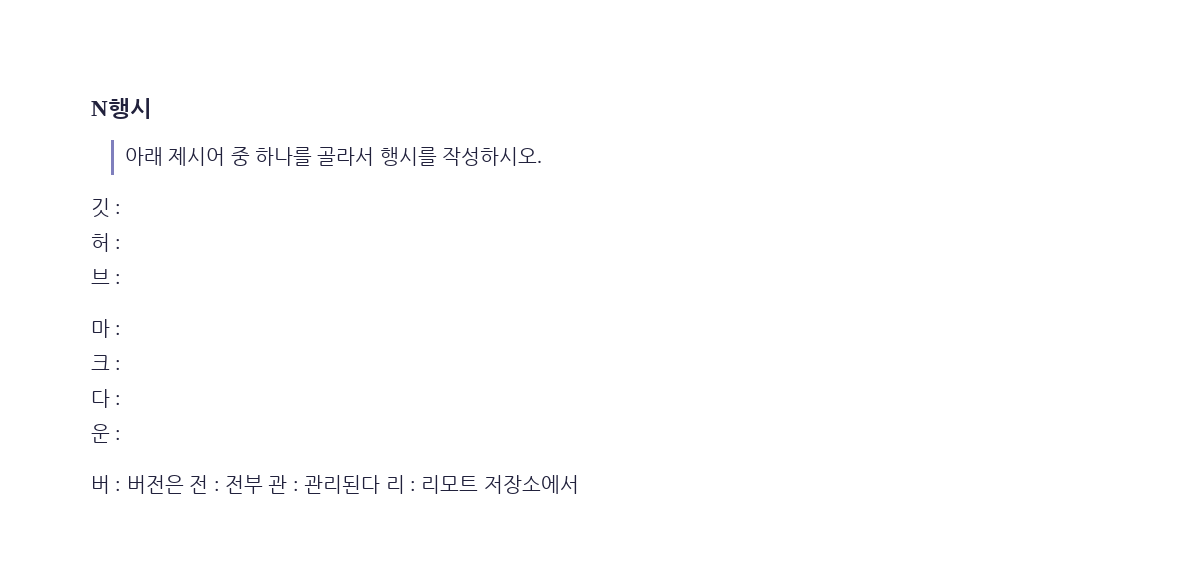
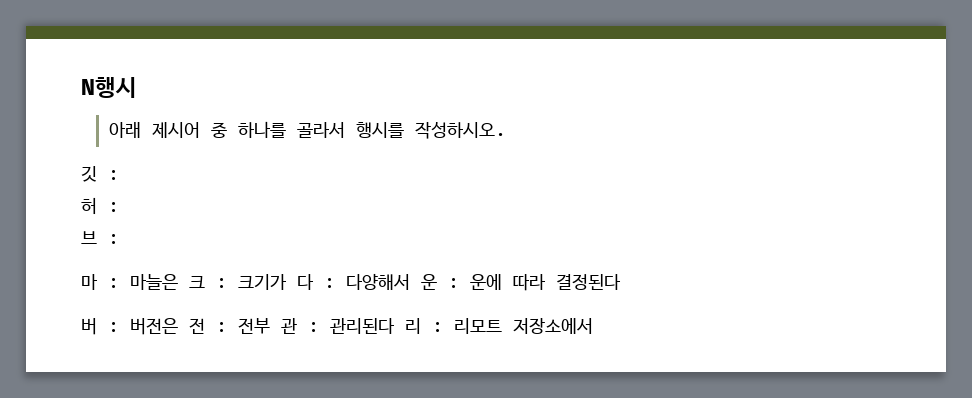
- 마 :
- 크 :
- 다 :
- 운 :
+ 마 : 마늘은 크 : 크기가 다 : 다양해서 운 : 운에 따라 결정된다

